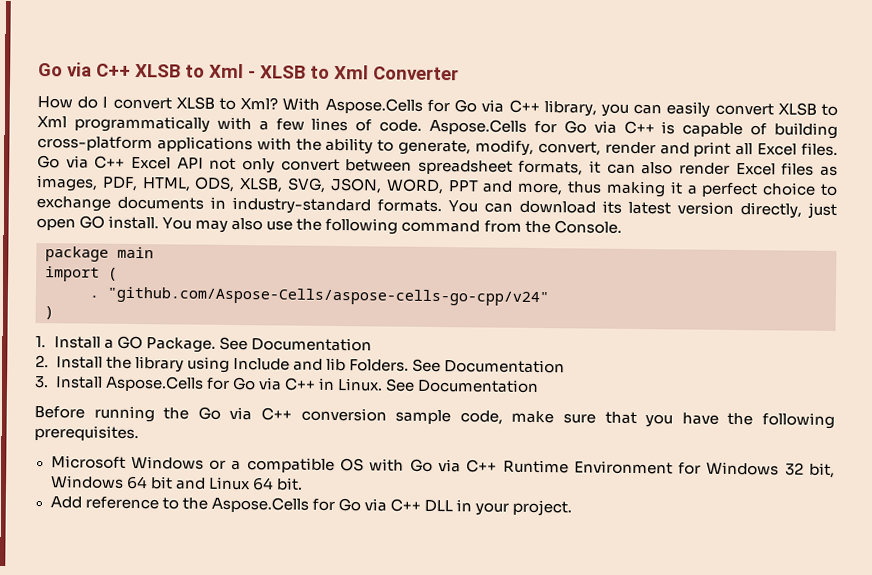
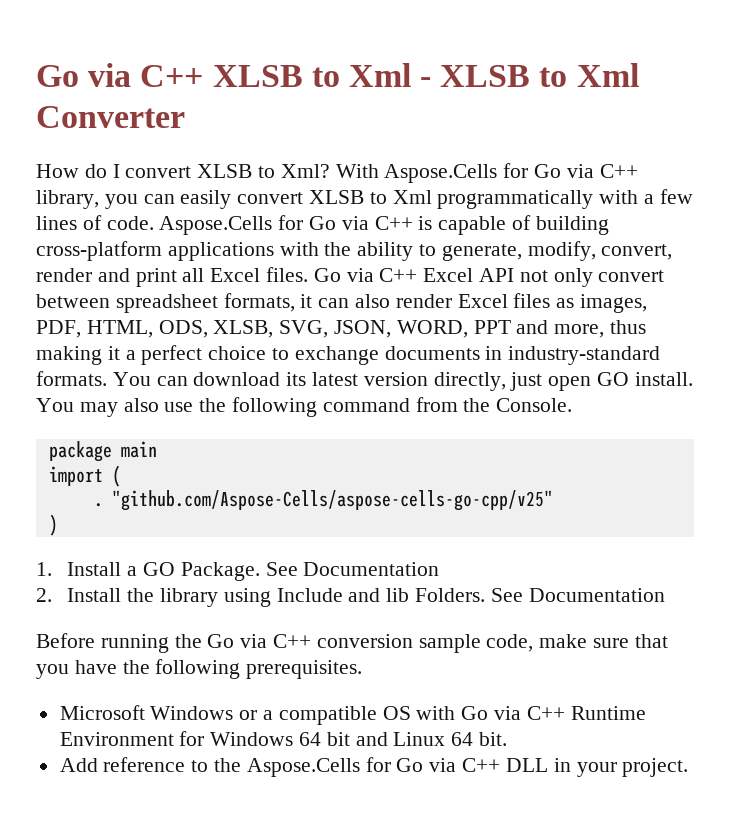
- "github.com/Aspose-Cells/aspose-cells-go-cpp/v24"
+ "github.com/Aspose-Cells/aspose-cells-go-cpp/v25"
- 3. Install Aspose.Cells for Go via C++ in Linux. See Documentation
- Microsoft Windows or a compatible OS with Go via C++ Runtime Environment for Windows 32 bit, Windows 64 bit and Linux 64 bit.
+ Microsoft Windows or a compatible OS with Go via C++ Runtime Environment for Windows 64 bit and Linux 64 bit.

